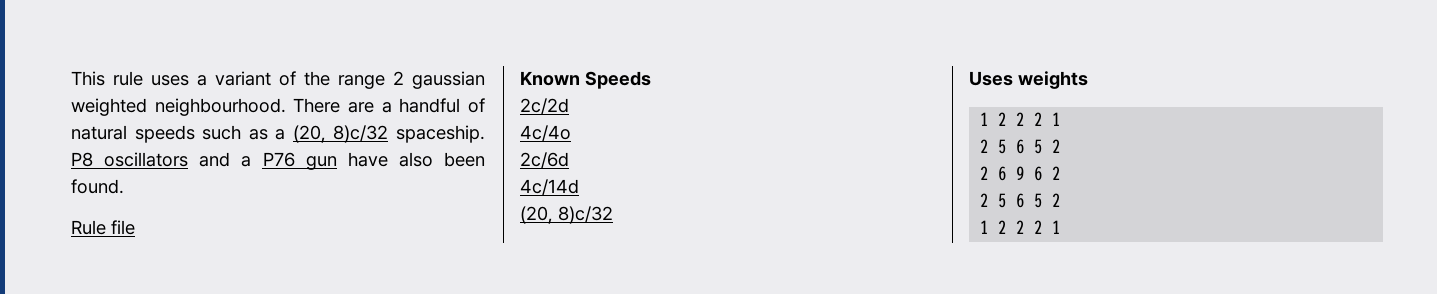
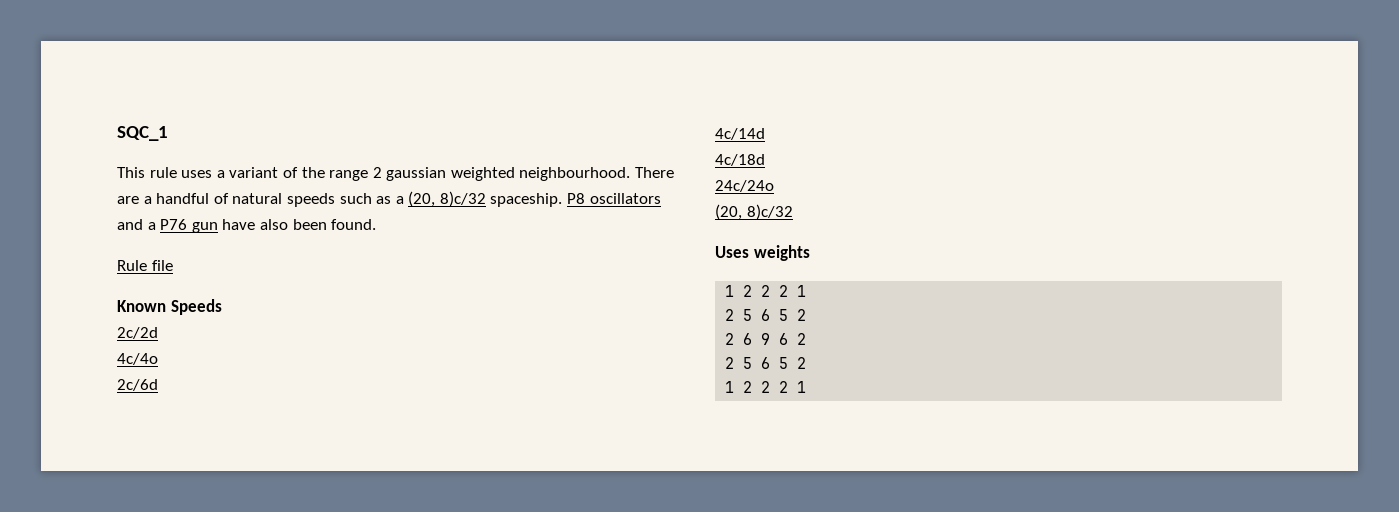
+ SQC_1
+ 4c/18d
+ 24c/24o

